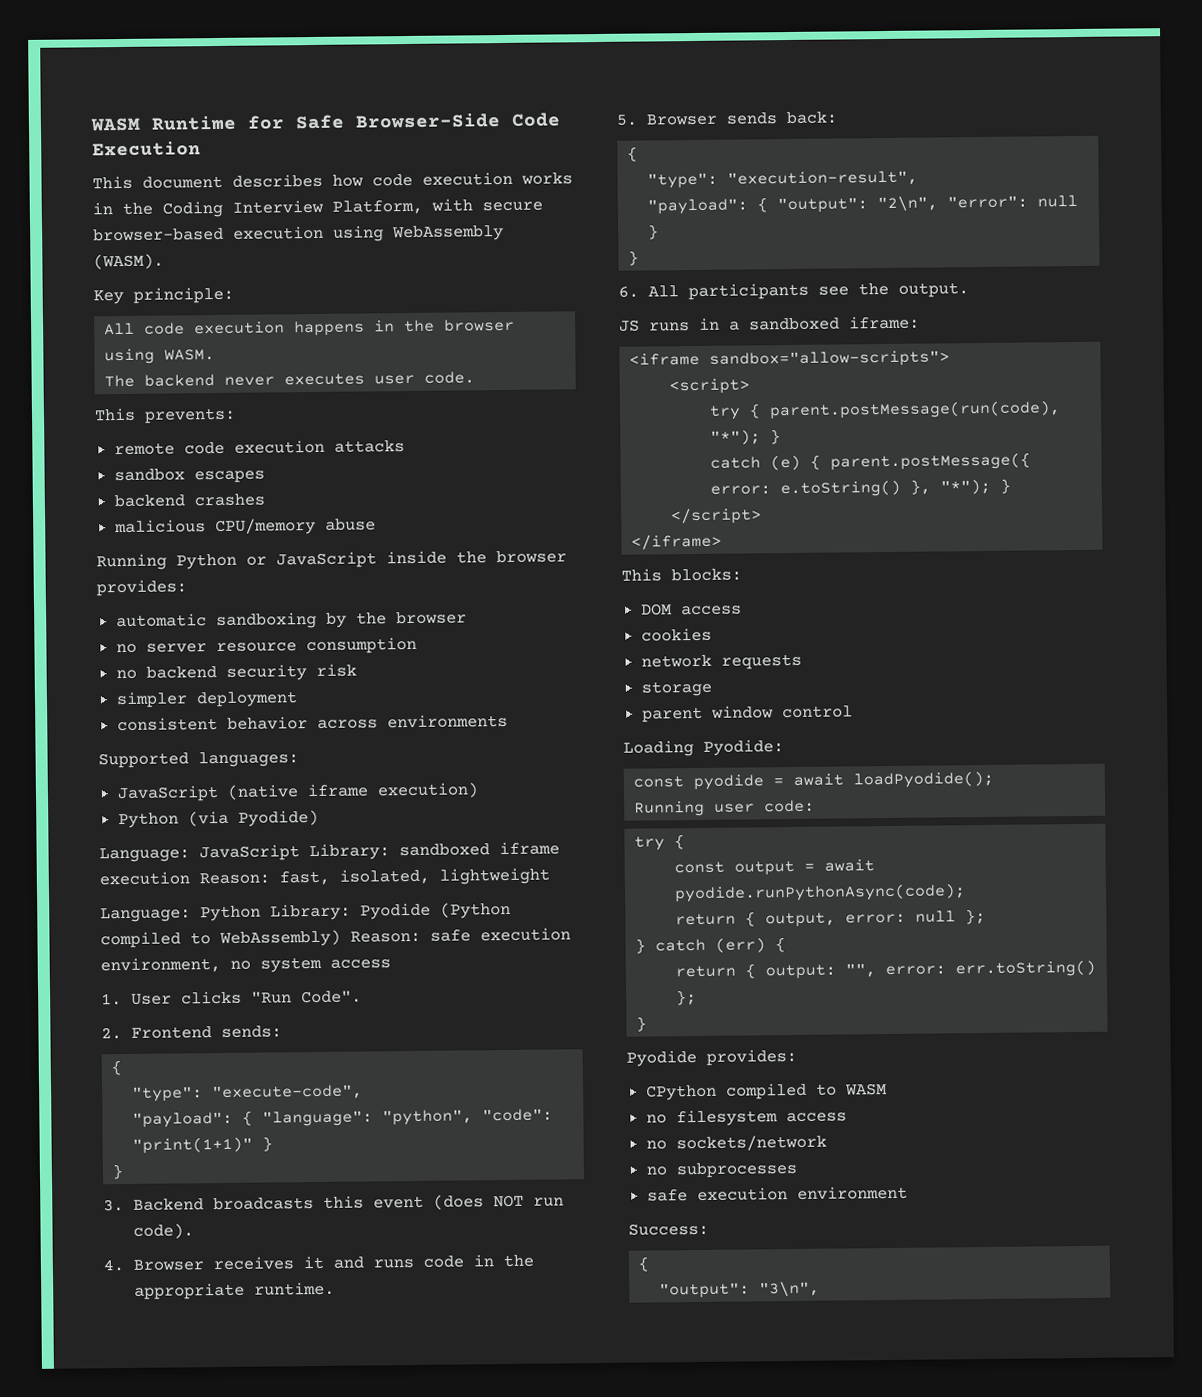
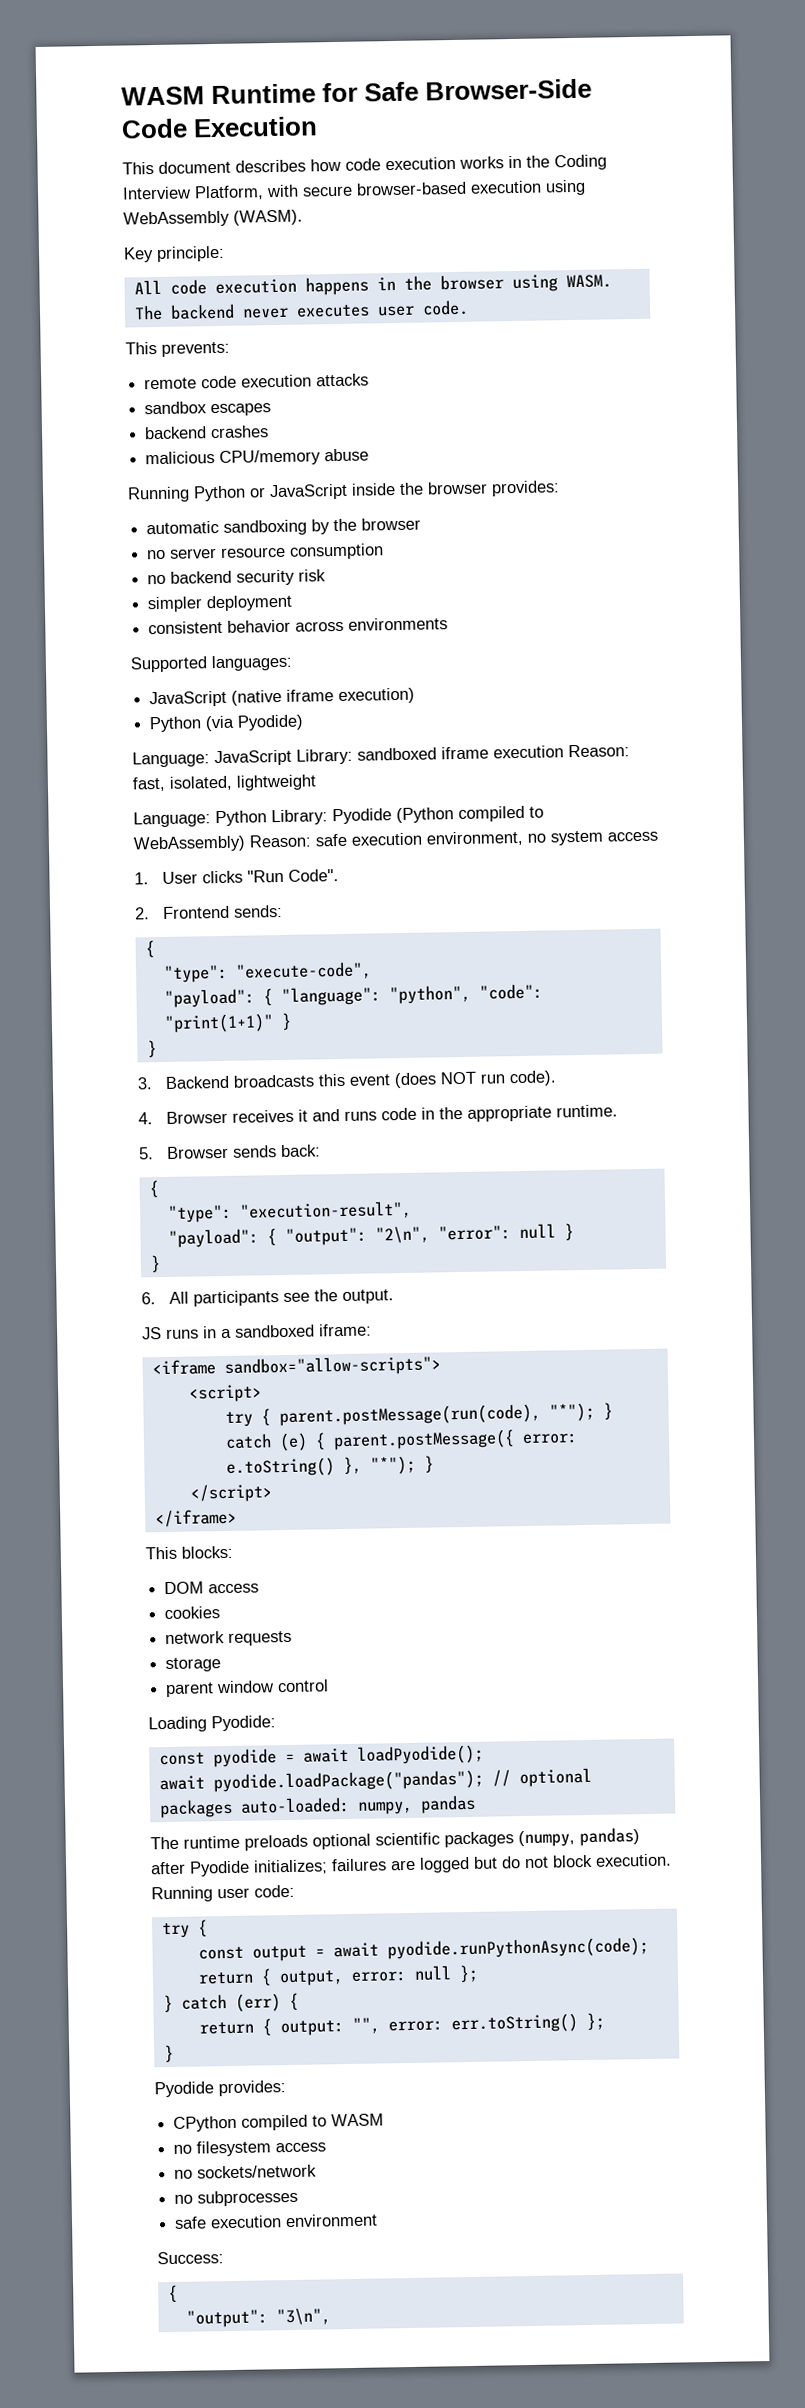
+ await pyodide.loadPackage("pandas"); // optional packages auto-loaded: numpy, pandas
+ The runtime preloads optional scientific packages (numpy, pandas) after Pyodide initializes; failures are logged but do not block execution.

